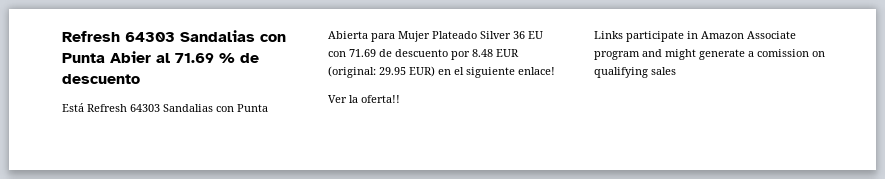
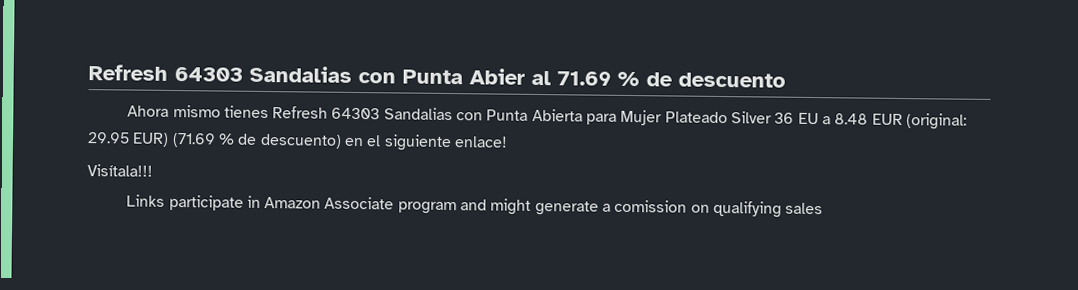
- Está Refresh 64303 Sandalias con Punta Abierta para Mujer Plateado Silver 36 EU con 71.69 de descuento por 8.48 EUR (original: 29.95 EUR) en el siguiente enlace!
+ Ahora mismo tienes Refresh 64303 Sandalias con Punta Abierta para Mujer Plateado Silver 36 EU a 8.48 EUR (original: 29.95 EUR) (71.69 % de descuento) en el siguiente enlace!
- Ver la oferta!!
+ Visítala!!!

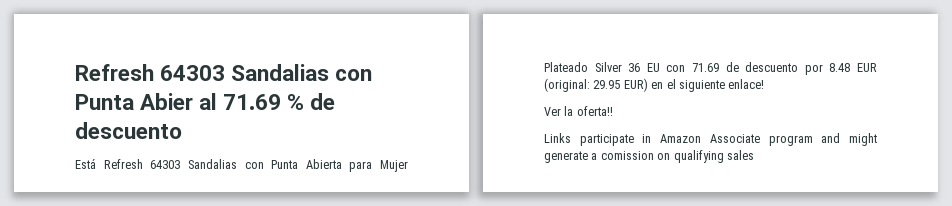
- Ahora mismo tienes Refresh 64303 Sandalias con Punta Abierta para Mujer Plateado Silver 36 EU a 8.48 EUR (original: 29.95 EUR) (71.69 % de descuento) en el siguiente enlace!
+ Está Refresh 64303 Sandalias con Punta Abierta para Mujer Plateado Silver 36 EU con 71.69 de descuento por 8.48 EUR (original: 29.95 EUR) en el siguiente enlace!
- Visítala!!!
+ Ver la oferta!!

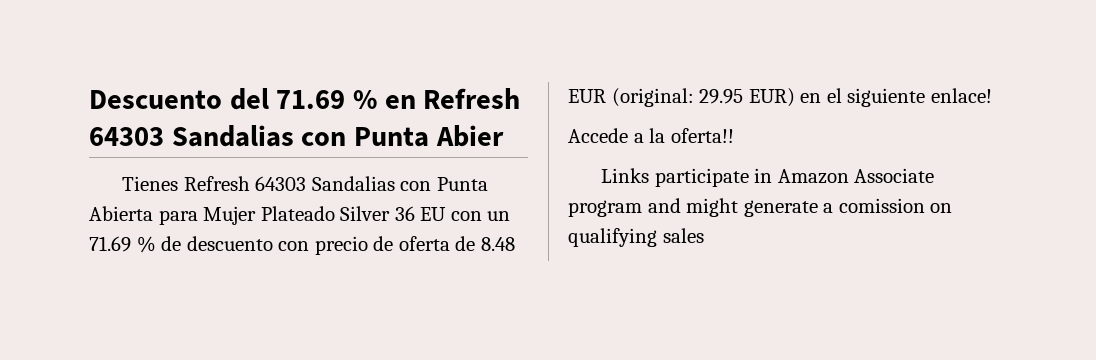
- Refresh 64303 Sandalias con Punta Abier al 71.69 % de descuento
- Está Refresh 64303 Sandalias con Punta Abierta para Mujer Plateado Silver 36 EU con 71.69 de descuento por 8.48 EUR (original: 29.95 EUR) en el siguiente enlace!
+ Descuento del 71.69 % en Refresh 64303 Sandalias con Punta Abier
+ Tienes Refresh 64303 Sandalias con Punta Abierta para Mujer Plateado Silver 36 EU con un 71.69 % de descuento con precio de oferta de 8.48 EUR (original: 29.95 EUR) en el siguiente enlace!
- Ver la oferta!!
+ Accede a la oferta!!

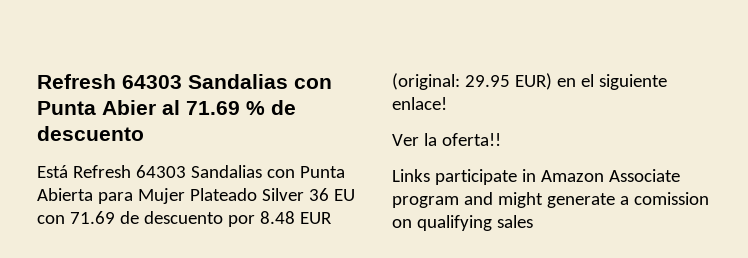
- Descuento del 71.69 % en Refresh 64303 Sandalias con Punta Abier
- Tienes Refresh 64303 Sandalias con Punta Abierta para Mujer Plateado Silver 36 EU con un 71.69 % de descuento con precio de oferta de 8.48 EUR (original: 29.95 EUR) en el siguiente enlace!
+ Refresh 64303 Sandalias con Punta Abier al 71.69 % de descuento
+ Está Refresh 64303 Sandalias con Punta Abierta para Mujer Plateado Silver 36 EU con 71.69 de descuento por 8.48 EUR (original: 29.95 EUR) en el siguiente enlace!
- Accede a la oferta!!
+ Ver la oferta!!

